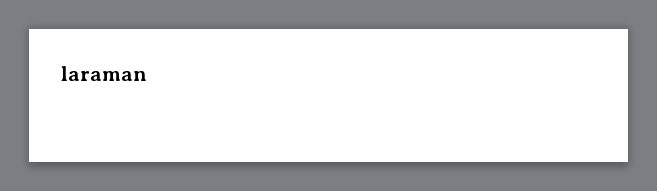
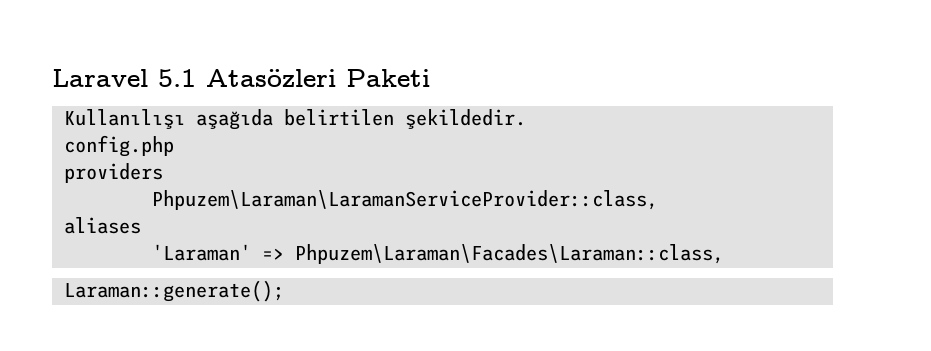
- laraman
+ Laravel 5.1 Atasözleri Paketi
+ Kullanılışı aşağıda belirtilen şekildedir.
+ config.php
+ providers
+ Phpuzem\Laraman\LaramanServiceProvider::class,
+ aliases
+ 'Laraman' => Phpuzem\Laraman\Facades\Laraman::class,
+ Laraman::generate();

